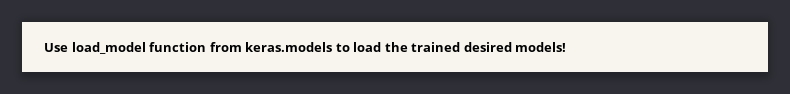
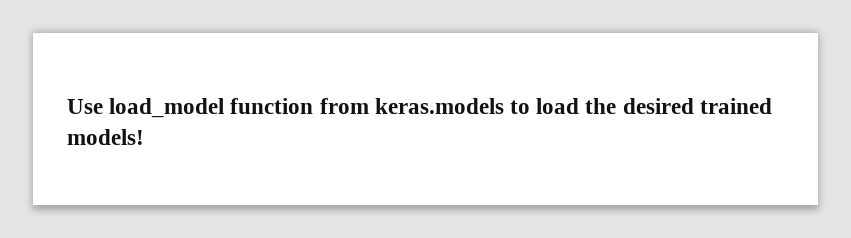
- Use load_model function from keras.models to load the trained desired models!
+ Use load_model function from keras.models to load the desired trained models!

